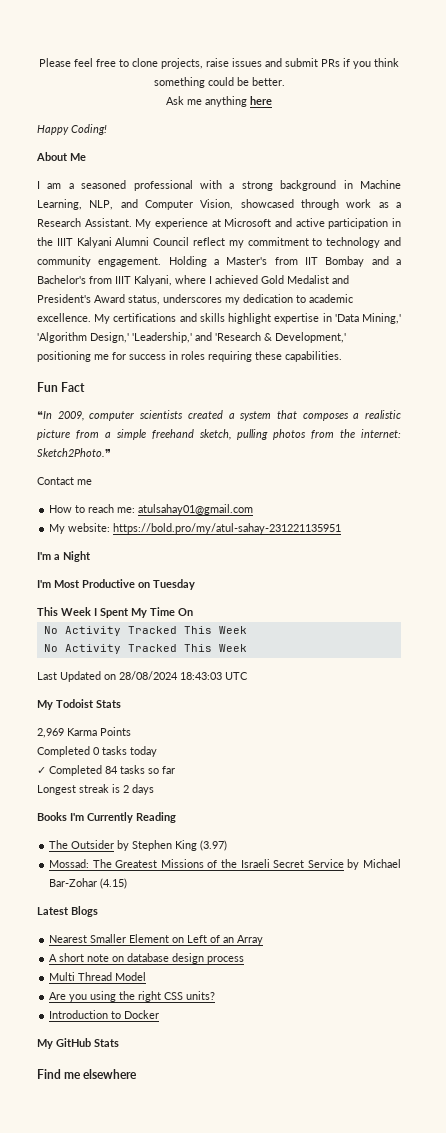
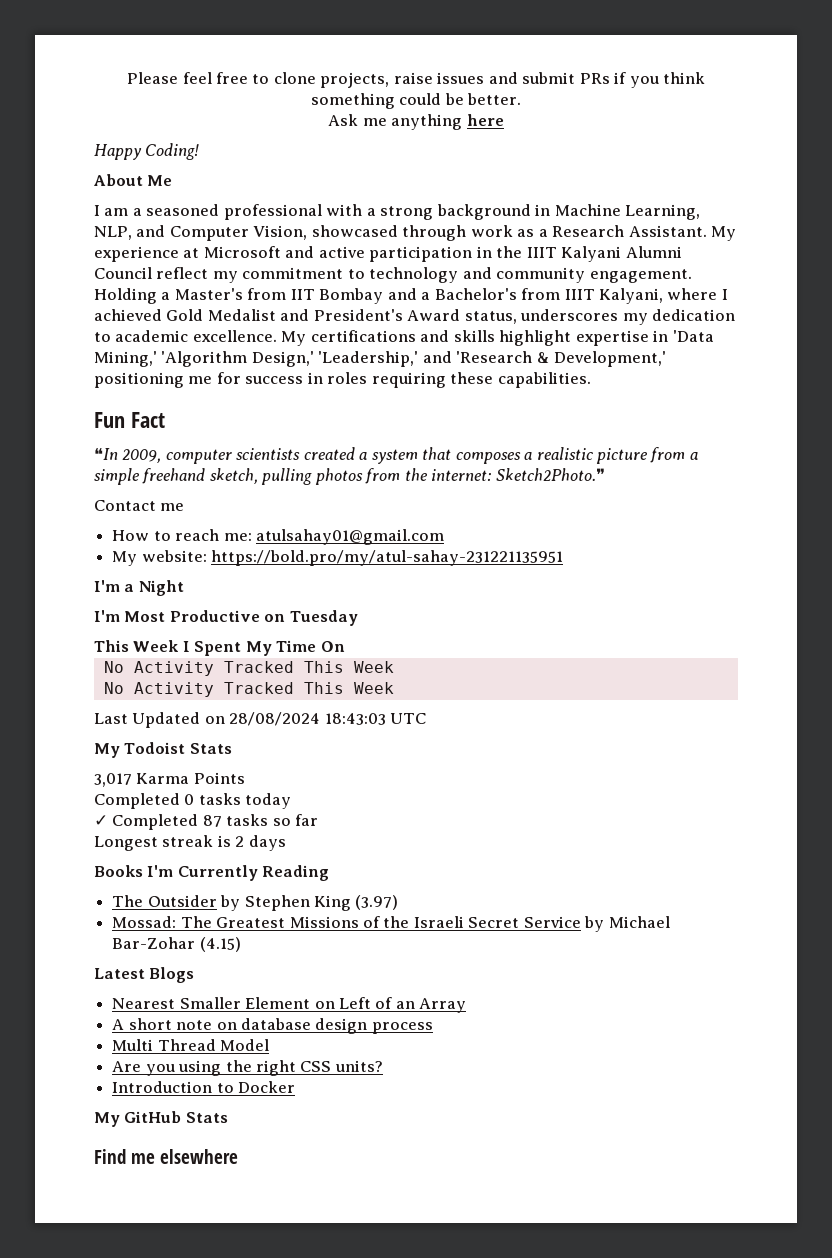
- 2,969 Karma Points
+ 3,017 Karma Points
- ✓ Completed 84 tasks so far
+ ✓ Completed 87 tasks so far

